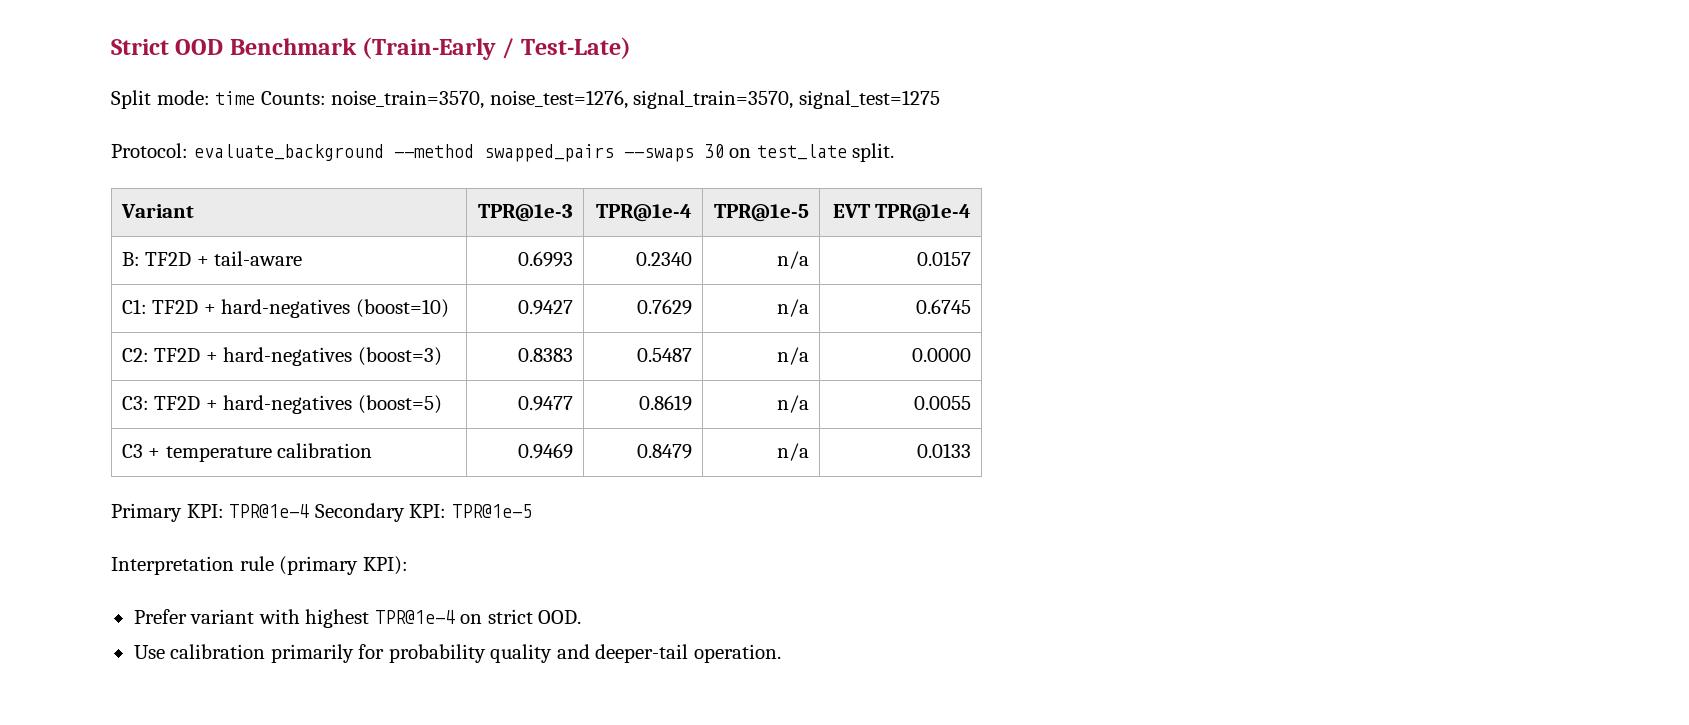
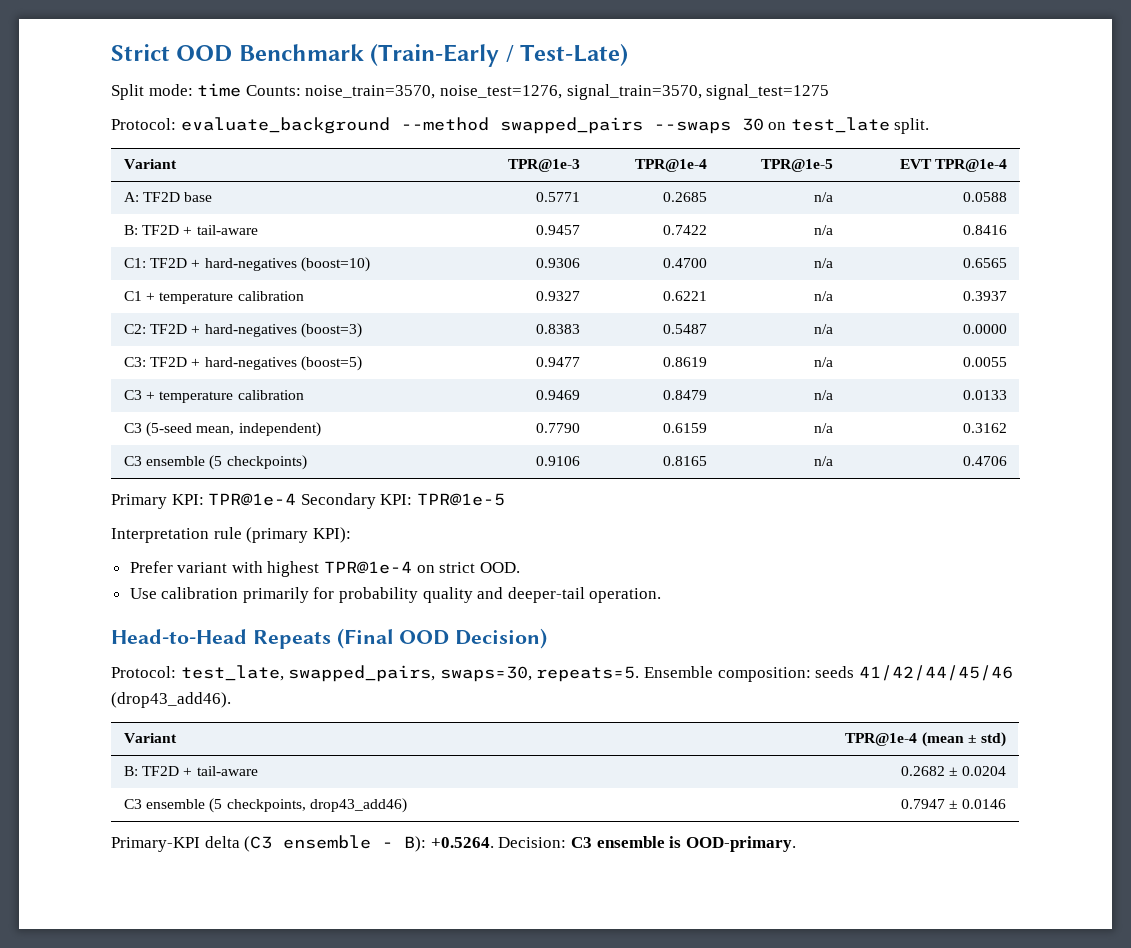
- B: TF2D + tail-aware | 0.6993 | 0.2340 | n/a | 0.0157
+ A: TF2D base | 0.5771 | 0.2685 | n/a | 0.0588
+ B: TF2D + tail-aware | 0.9457 | 0.7422 | n/a | 0.8416
- C1: TF2D + hard-negatives (boost=10) | 0.9427 | 0.7629 | n/a | 0.6745
+ C1: TF2D + hard-negatives (boost=10) | 0.9306 | 0.4700 | n/a | 0.6565
+ C1 + temperature calibration | 0.9327 | 0.6221 | n/a | 0.3937
+ C3 (5-seed mean, independent) | 0.7790 | 0.6159 | n/a | 0.3162
+ C3 ensemble (5 checkpoints) | 0.9106 | 0.8165 | n/a | 0.4706
+ Head-to-Head Repeats (Final OOD Decision)
+ Protocol: test_late, swapped_pairs, swaps=30, repeats=5. Ensemble composition: seeds 41/42/44/45/46 (drop43_add46).
+ Variant | TPR@1e-4 (mean ± std)
+ B: TF2D + tail-aware | 0.2682 ± 0.0204
+ C3 ensemble (5 checkpoints, drop43_add46) | 0.7947 ± 0.0146
+ Primary-KPI delta (C3 ensemble - B): +0.5264. Decision: C3 ensemble is OOD-primary.

